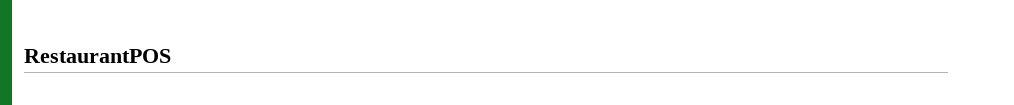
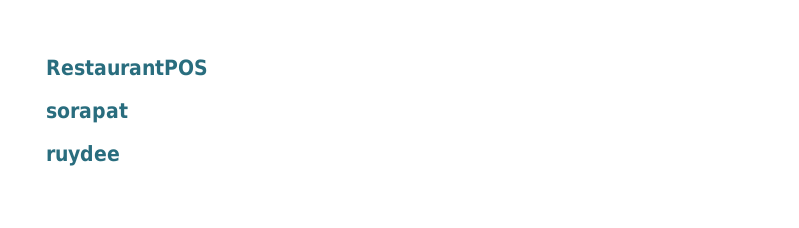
+ sorapat
+ ruydee

